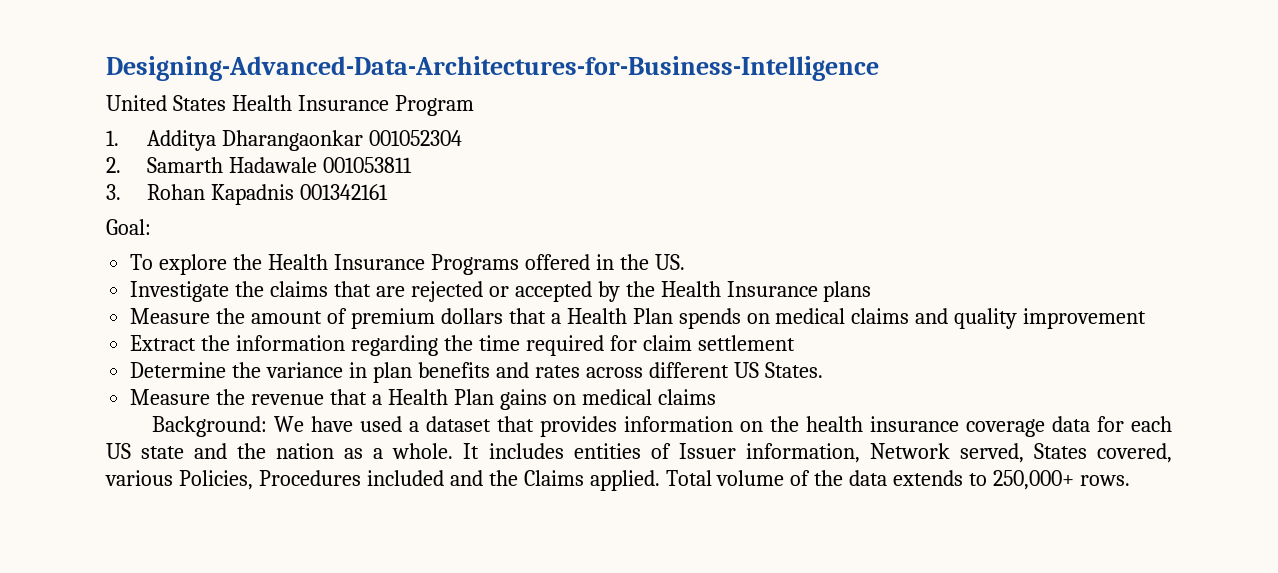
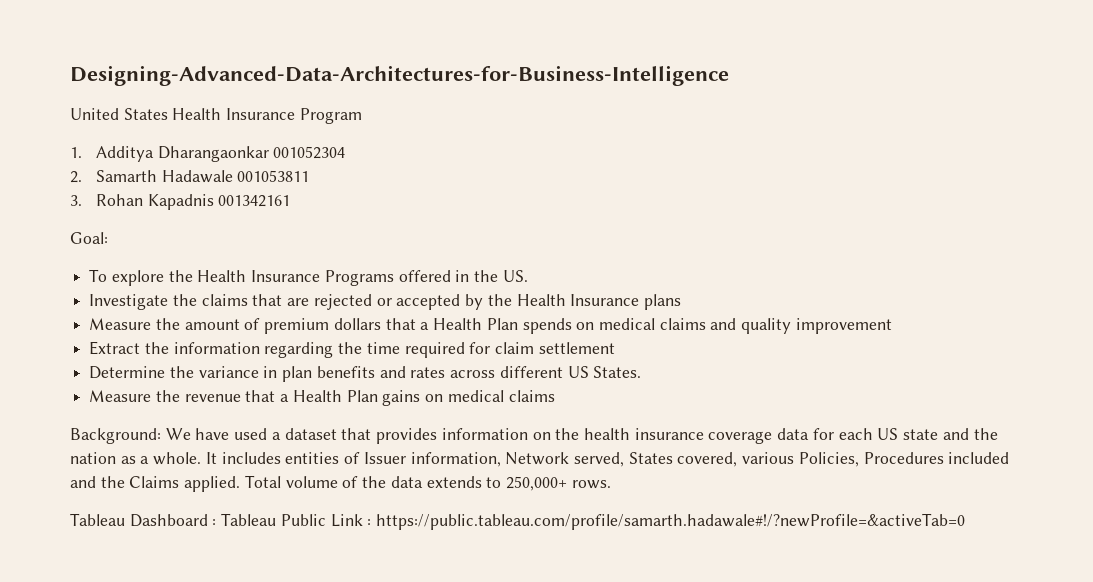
+ Tableau Dashboard : Tableau Public Link : https://public.tableau.com/profile/samarth.hadawale#!/?newProfile=&activeTab=0

